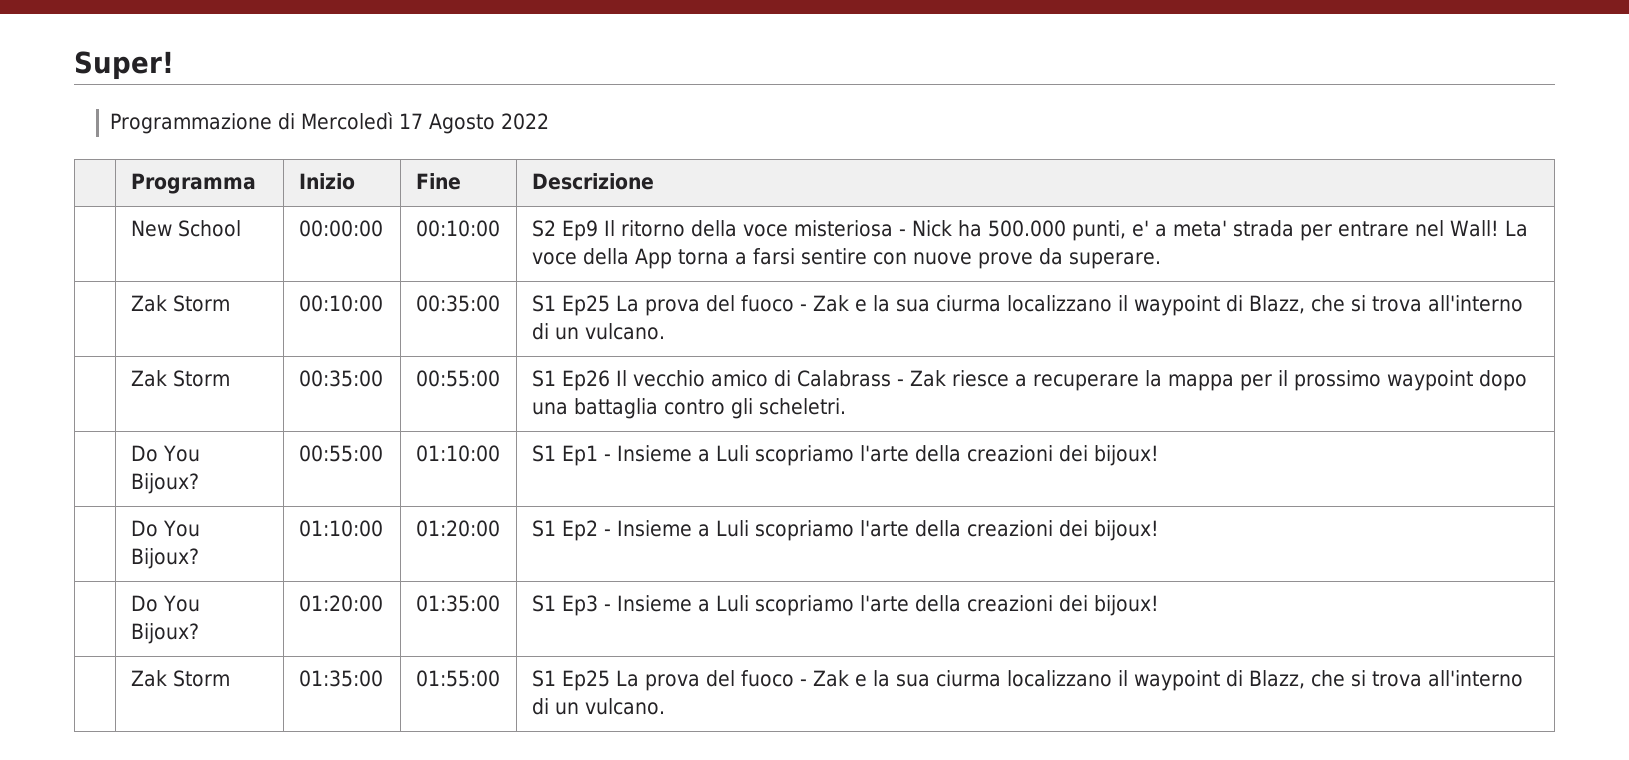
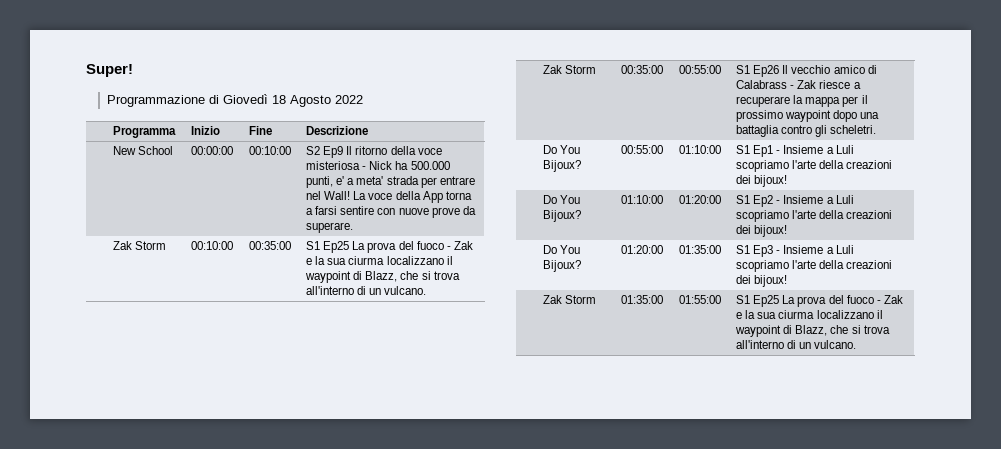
- Programmazione di Mercoledì 17 Agosto 2022
+ Programmazione di Giovedì 18 Agosto 2022

